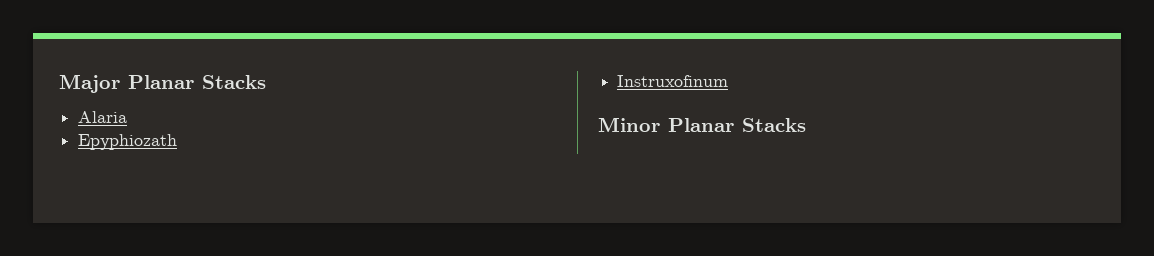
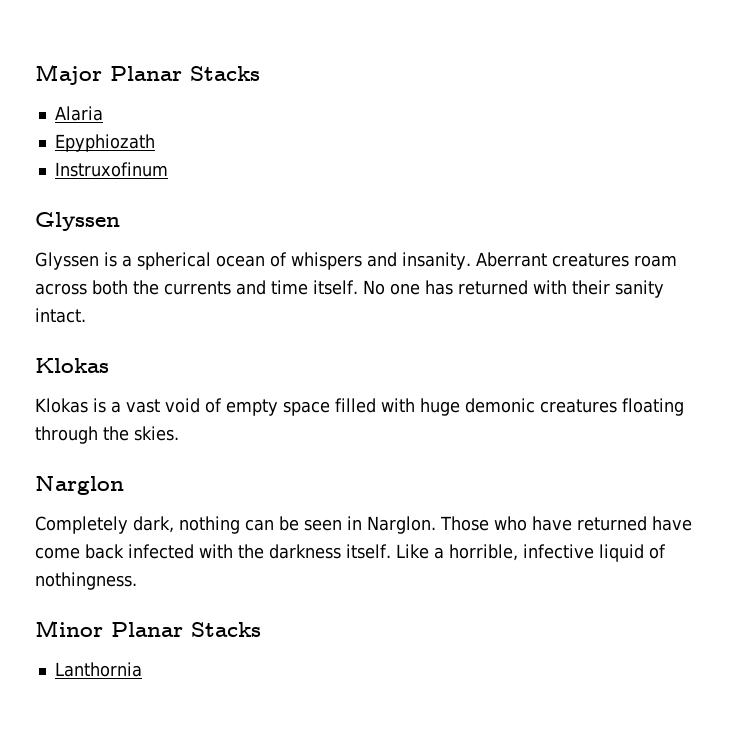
  Instruxofinum
+ Glyssen
+ Glyssen is a spherical ocean of whispers and insanity. Aberrant creatures roam across both the currents and time itself. No one has returned with their sanity intact.
+ Klokas
+ Klokas is a vast void of empty space filled with huge demonic creatures floating through the skies.
+ Narglon
+ Completely dark, nothing can be seen in Narglon. Those who have returned have come back infected with the darkness itself. Like a horrible, infective liquid of nothingness.
+ Lanthornia

